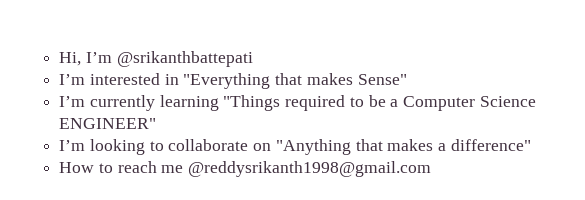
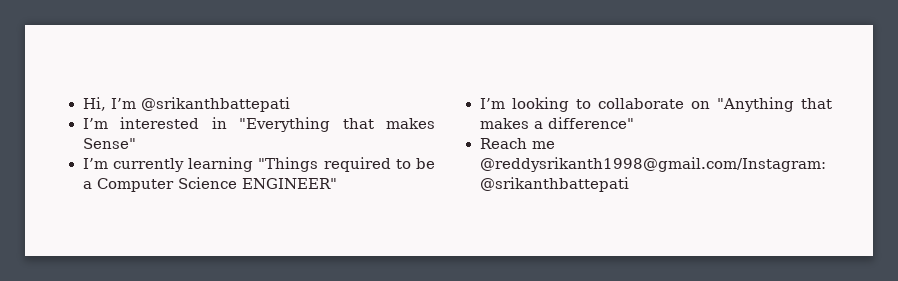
- How to reach me @reddysrikanth1998@gmail.com
+ Reach me @reddysrikanth1998@gmail.com/Instagram: @srikanthbattepati

